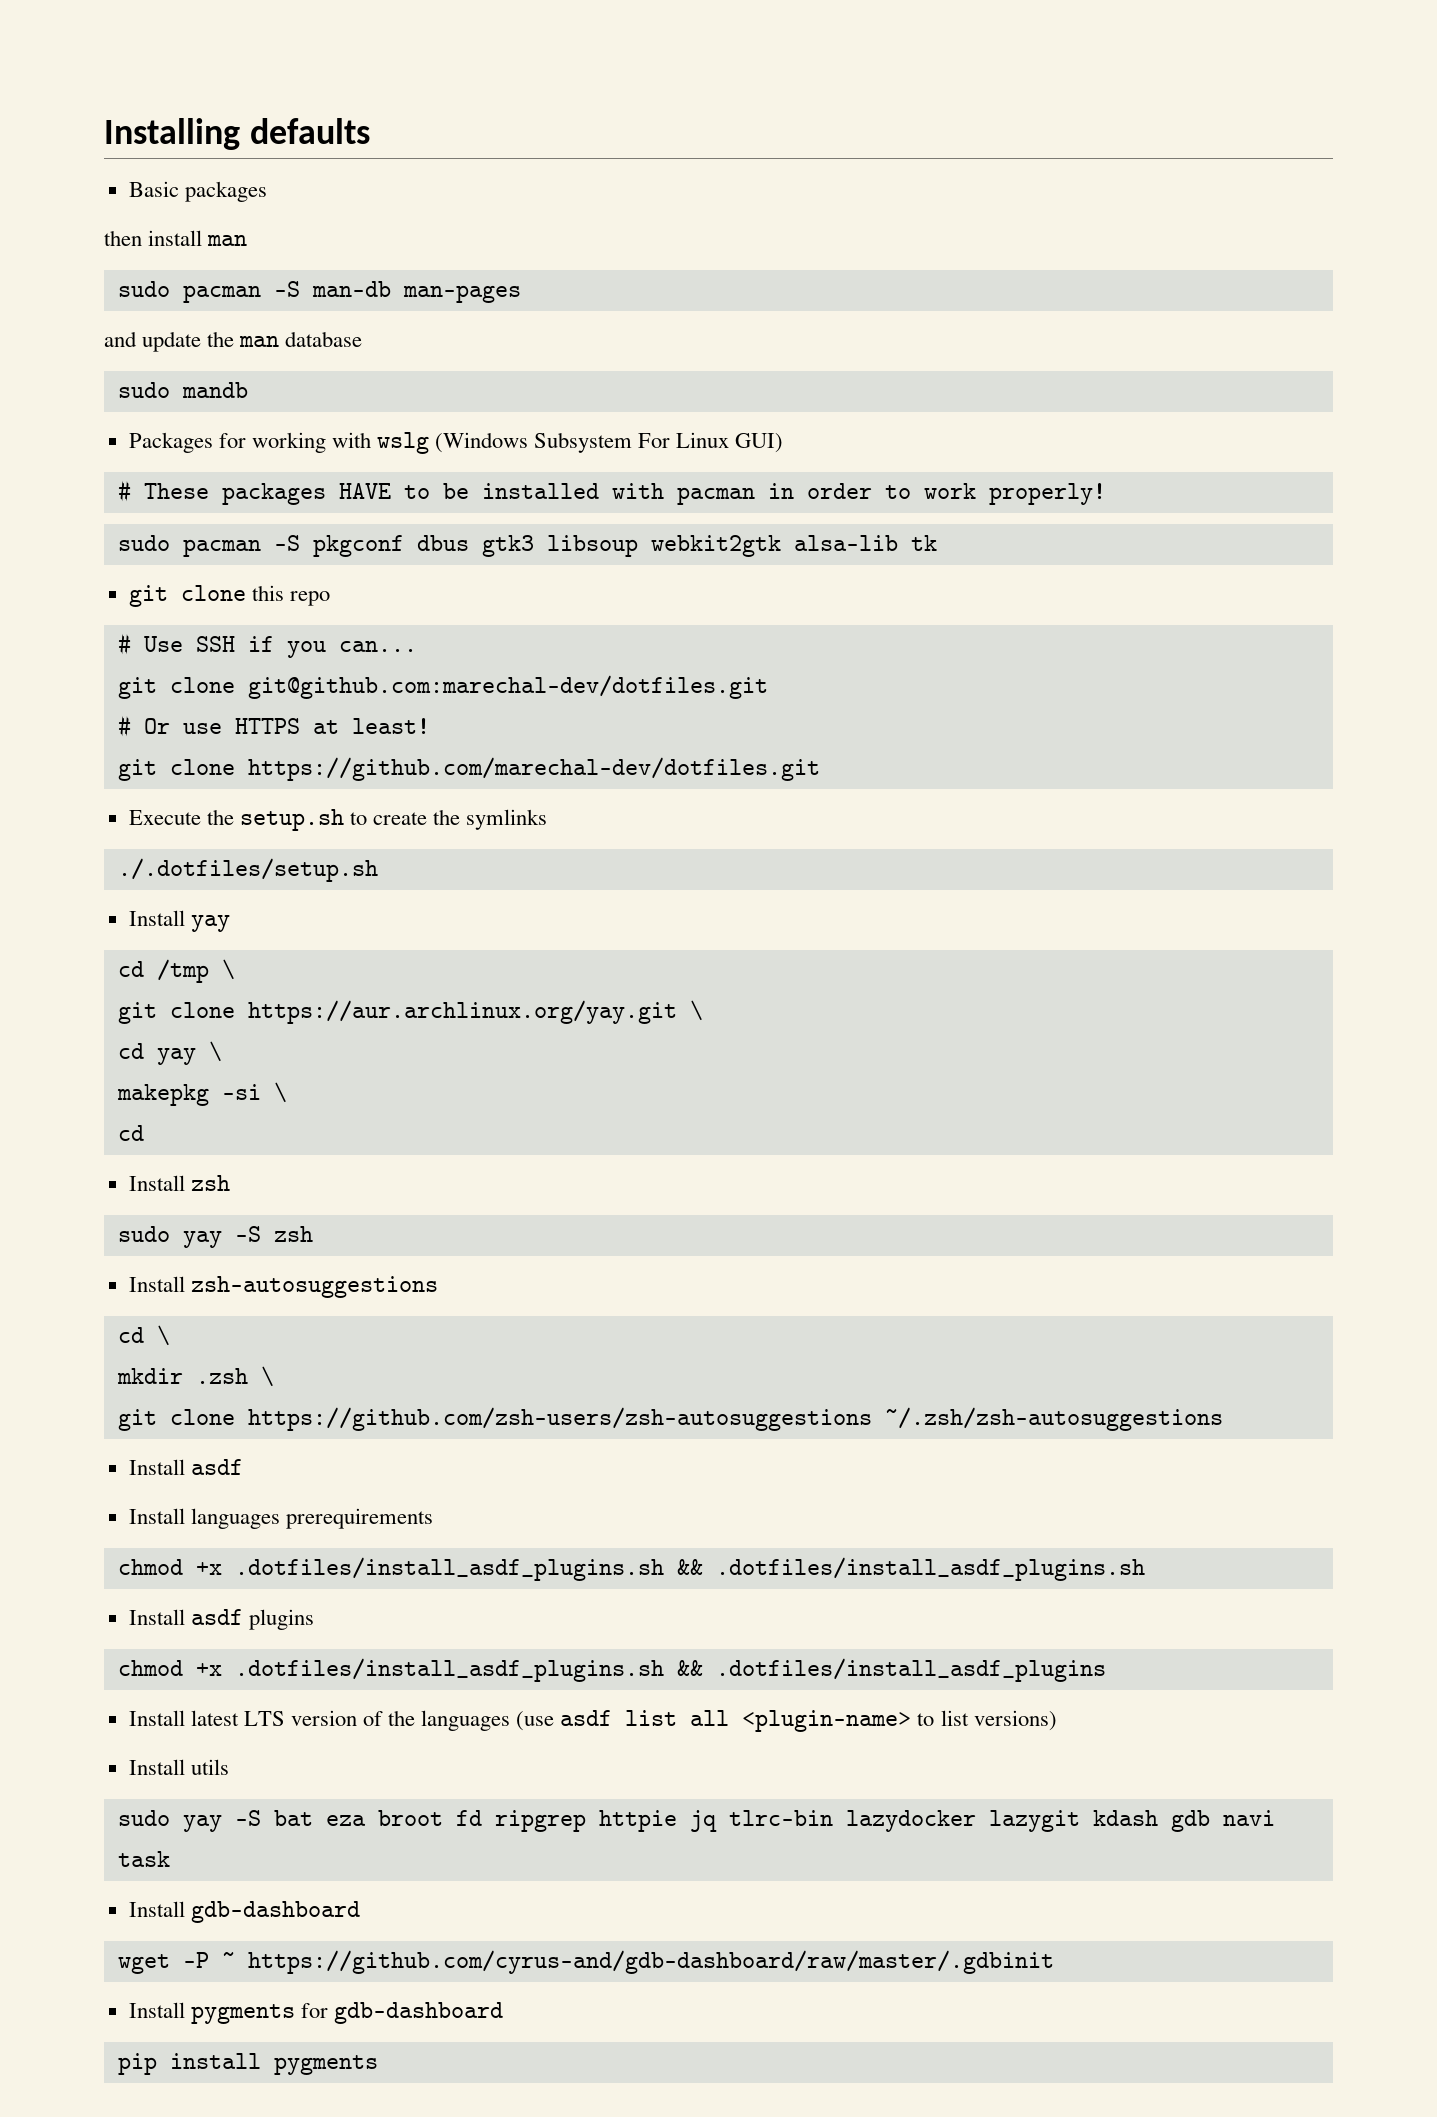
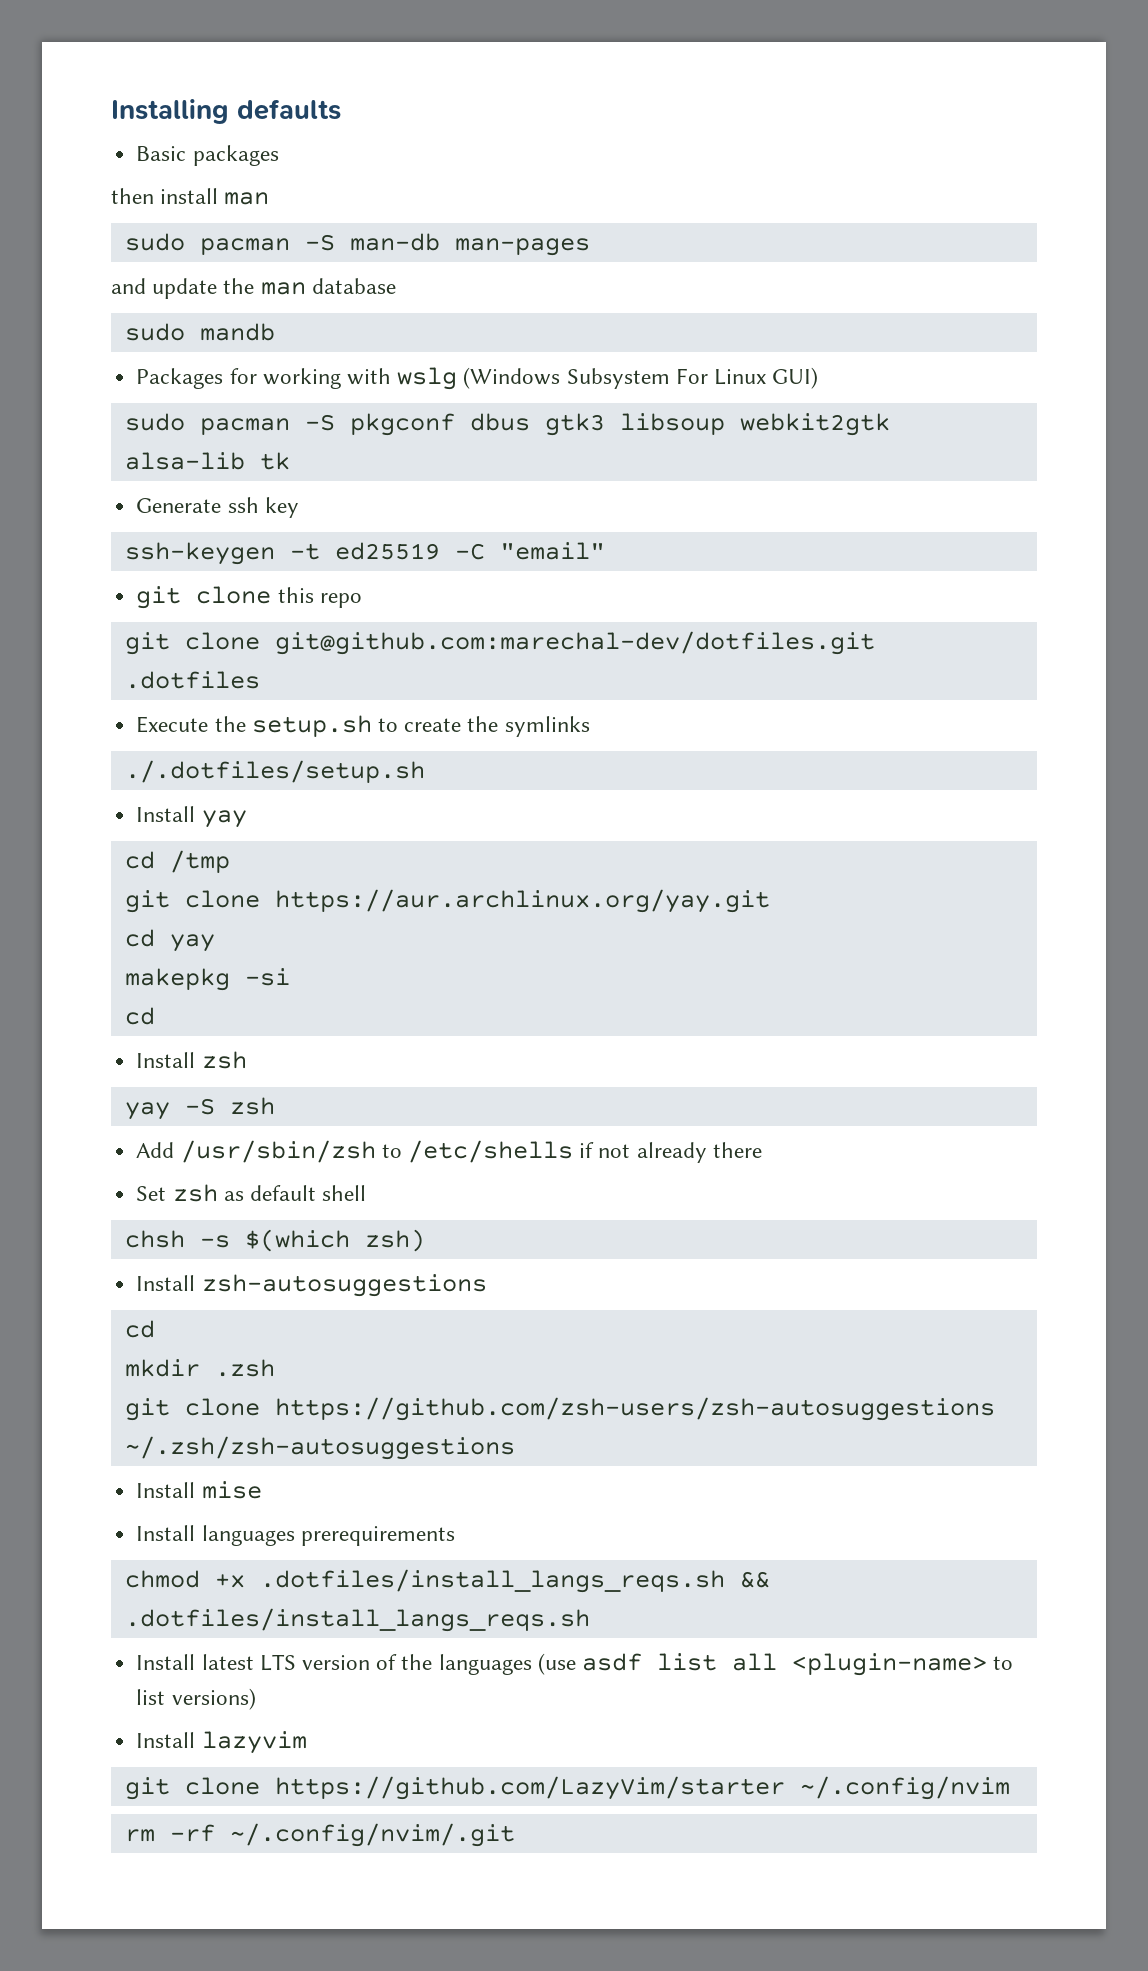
- # These packages HAVE to be installed with pacman in order to work properly!
+ Generate ssh key
+ ssh-keygen -t ed25519 -C "email"
  git clone this repo
- # Use SSH if you can...
- git clone git@github.com:marechal-dev/dotfiles.git
- # Or use HTTPS at least!
- git clone https://github.com/marechal-dev/dotfiles.git
+ git clone git@github.com:marechal-dev/dotfiles.git .dotfiles
- cd /tmp \
+ cd /tmp
- git clone https://aur.archlinux.org/yay.git \
+ git clone https://aur.archlinux.org/yay.git
- cd yay \
+ cd yay
- makepkg -si \
+ makepkg -si
- sudo yay -S zsh
+ yay -S zsh
+ Add /usr/sbin/zsh to /etc/shells if not already there
+ Set zsh as default shell
+ chsh -s $(which zsh)
  Install zsh-autosuggestions
- cd \
+ cd
- mkdir .zsh \
+ mkdir .zsh
  git clone https://github.com/zsh-users/zsh-autosuggestions ~/.zsh/zsh-autosuggestions
- Install asdf
+ Install mise
- chmod +x .dotfiles/install_asdf_plugins.sh && .dotfiles/install_asdf_plugins.sh
- Install asdf plugins
- chmod +x .dotfiles/install_asdf_plugins.sh && .dotfiles/install_asdf_plugins
+ chmod +x .dotfiles/install_langs_reqs.sh && .dotfiles/install_langs_reqs.sh
- Install utils
- sudo yay -S bat eza broot fd ripgrep httpie jq tlrc-bin lazydocker lazygit kdash gdb navi task
- Install gdb-dashboard
- wget -P ~ https://github.com/cyrus-and/gdb-dashboard/raw/master/.gdbinit
- Install pygments for gdb-dashboard
- pip install pygments
+ Install lazyvim
+ git clone https://github.com/LazyVim/starter ~/.config/nvim
+ rm -rf ~/.config/nvim/.git

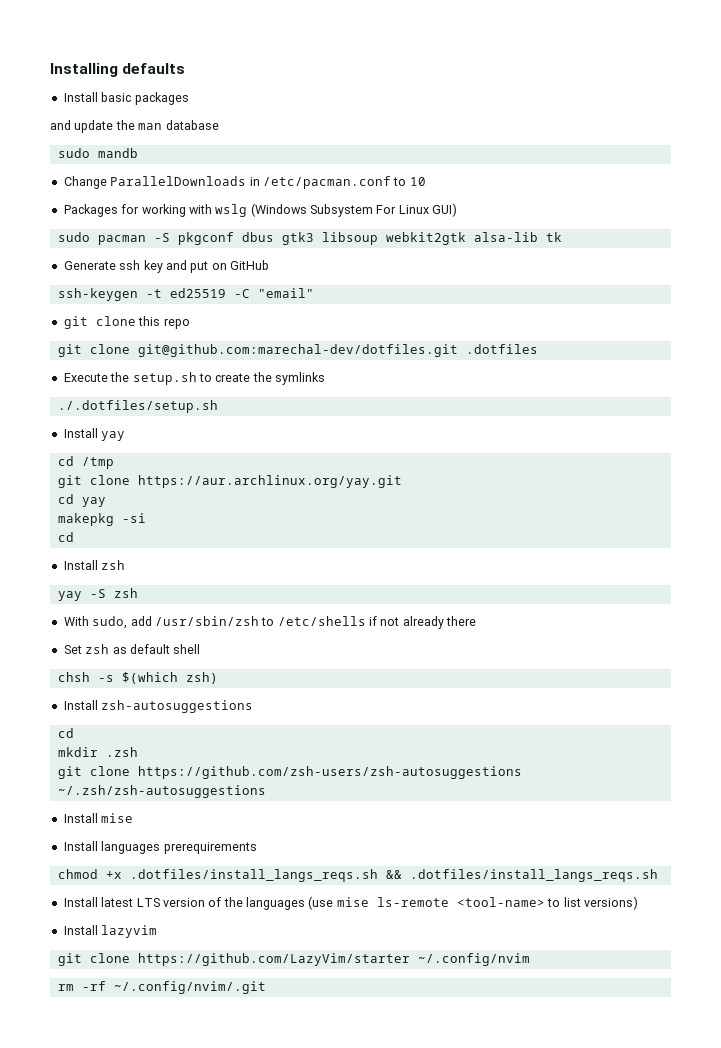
- Basic packages
+ Install basic packages
- then install man
- sudo pacman -S man-db man-pages
+ Change ParallelDownloads in /etc/pacman.conf to 10
- Generate ssh key
+ Generate ssh key and put on GitHub
- Add /usr/sbin/zsh to /etc/shells if not already there
+ With sudo, add /usr/sbin/zsh to /etc/shells if not already there
- Install latest LTS version of the languages (use asdf list all <plugin-name> to list versions)
+ Install latest LTS version of the languages (use mise ls-remote <tool-name> to list versions)

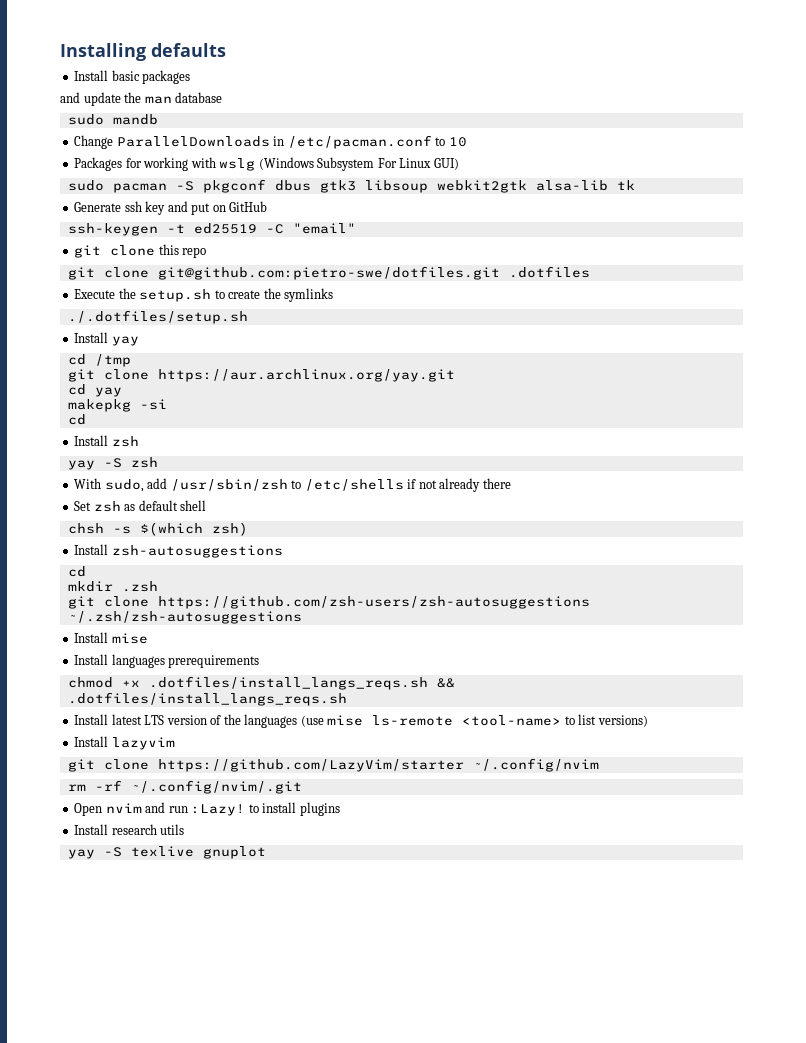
- git clone git@github.com:marechal-dev/dotfiles.git .dotfiles
+ git clone git@github.com:pietro-swe/dotfiles.git .dotfiles
+ Open nvim and run :Lazy! to install plugins
+ Install research utils
+ yay -S texlive gnuplot

